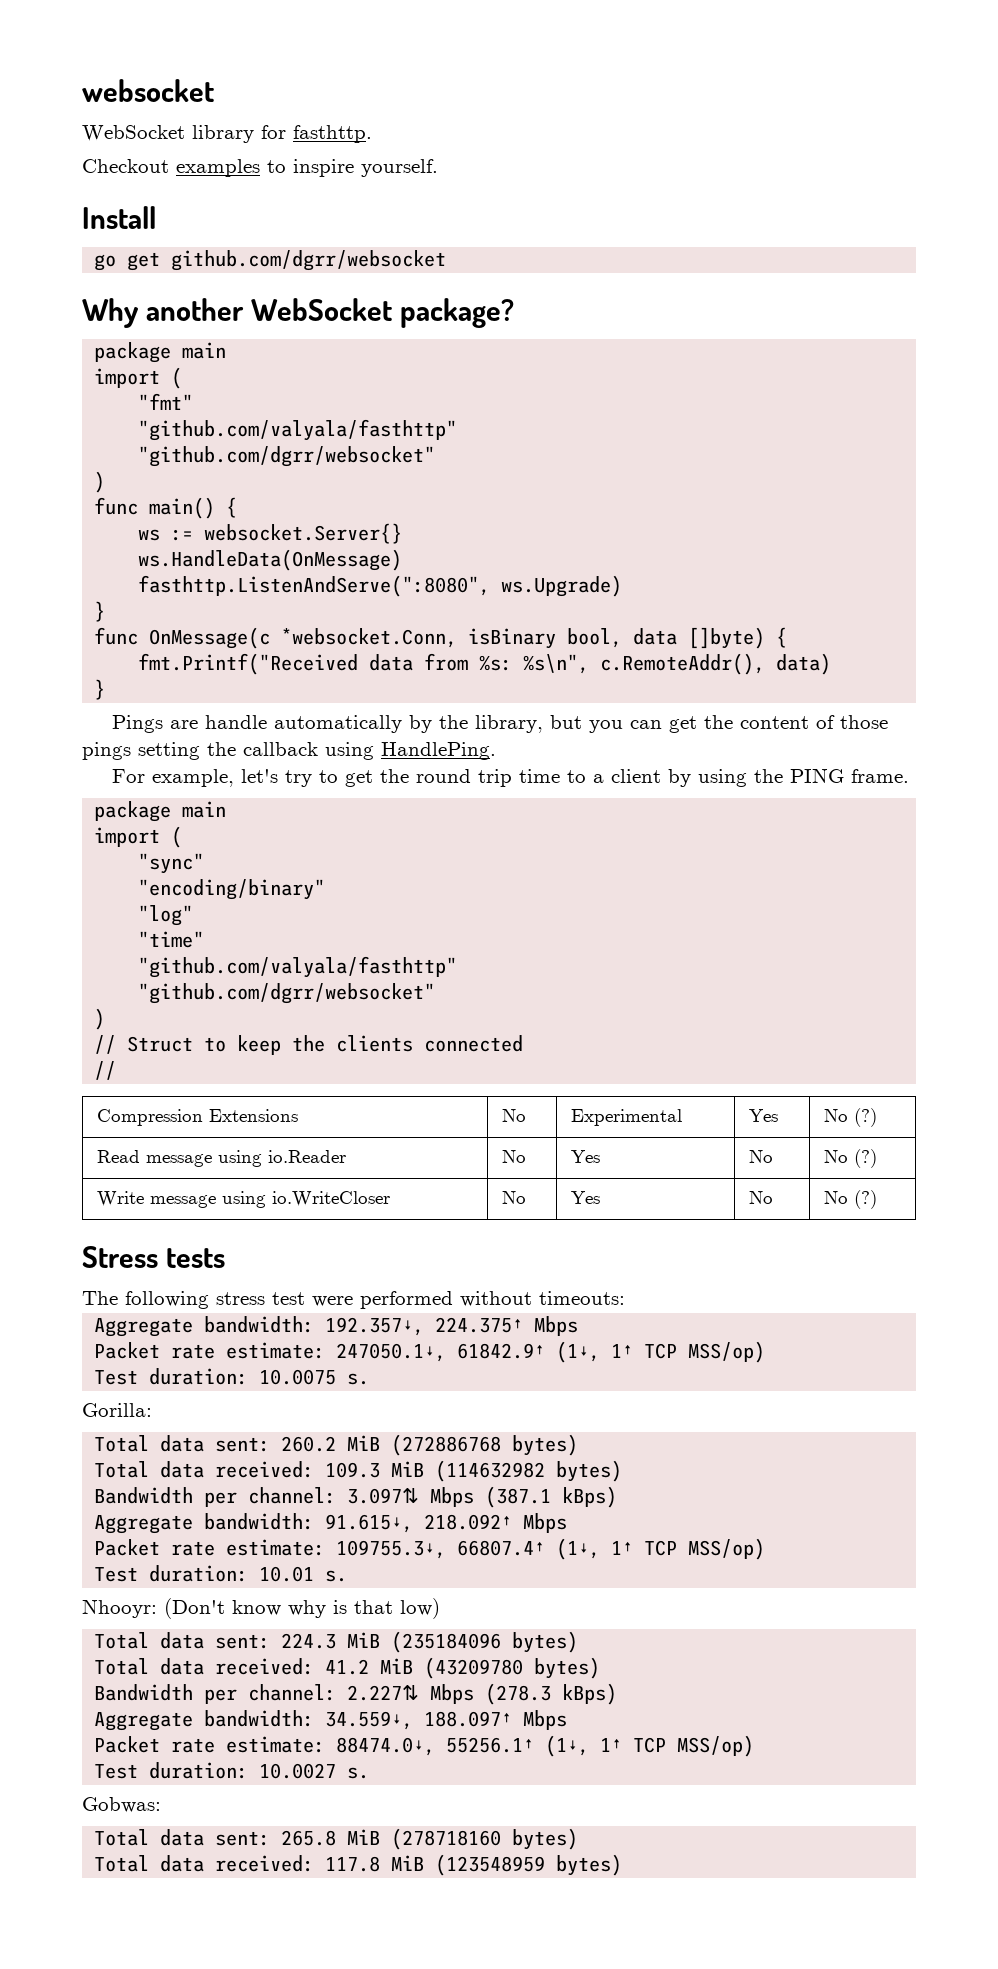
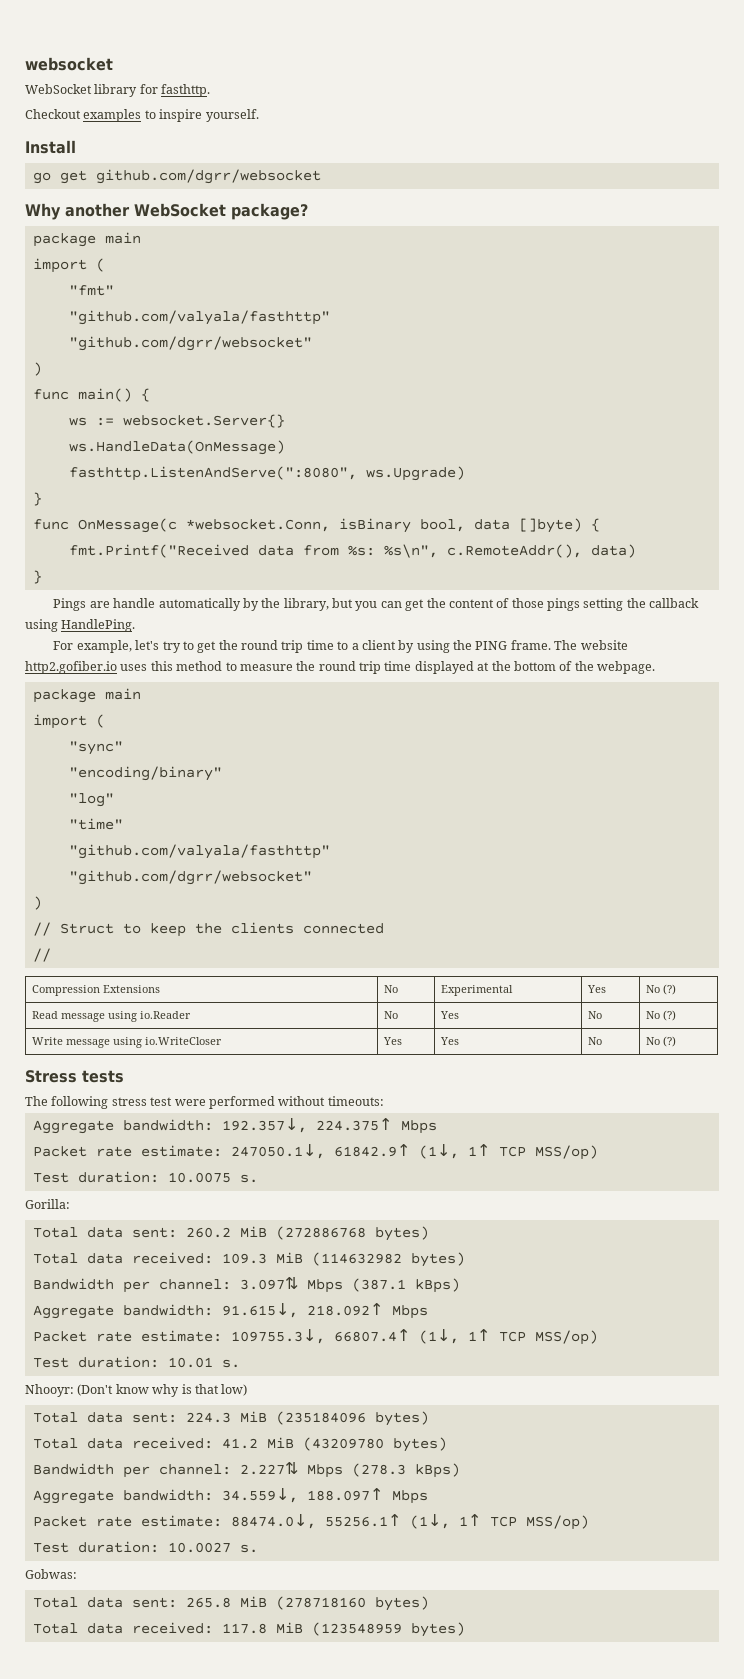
+ The website http2.gofiber.io uses this method to measure the round trip time displayed at the bottom of the webpage.
- Write message using io.WriteCloser | No | Yes | No | No (?)
+ Write message using io.WriteCloser | Yes | Yes | No | No (?)

